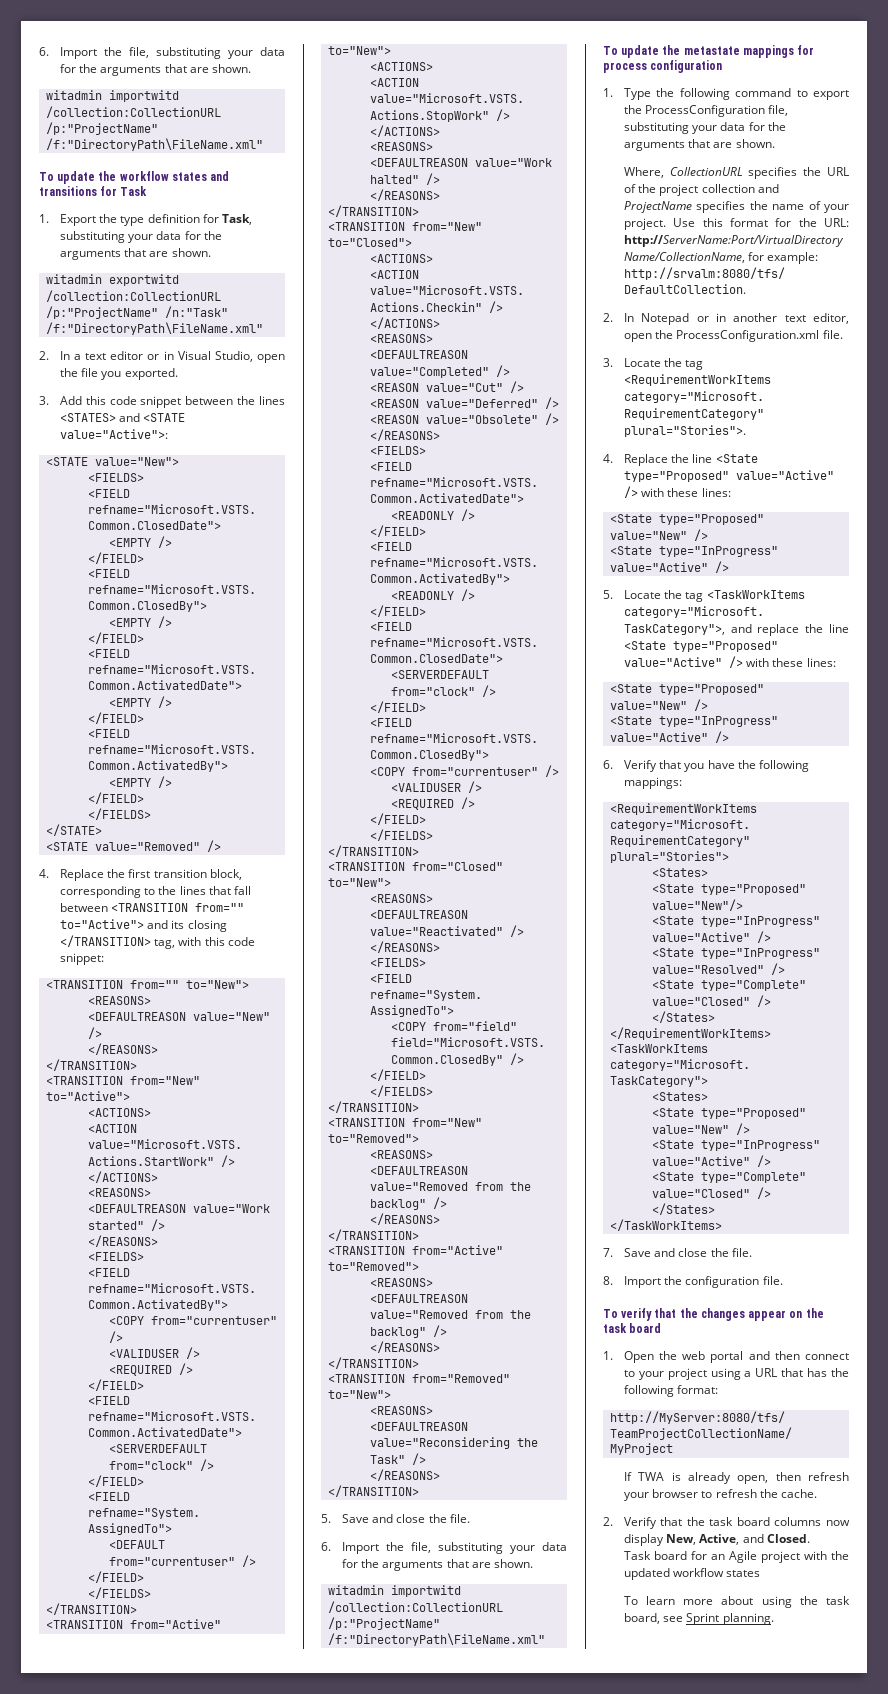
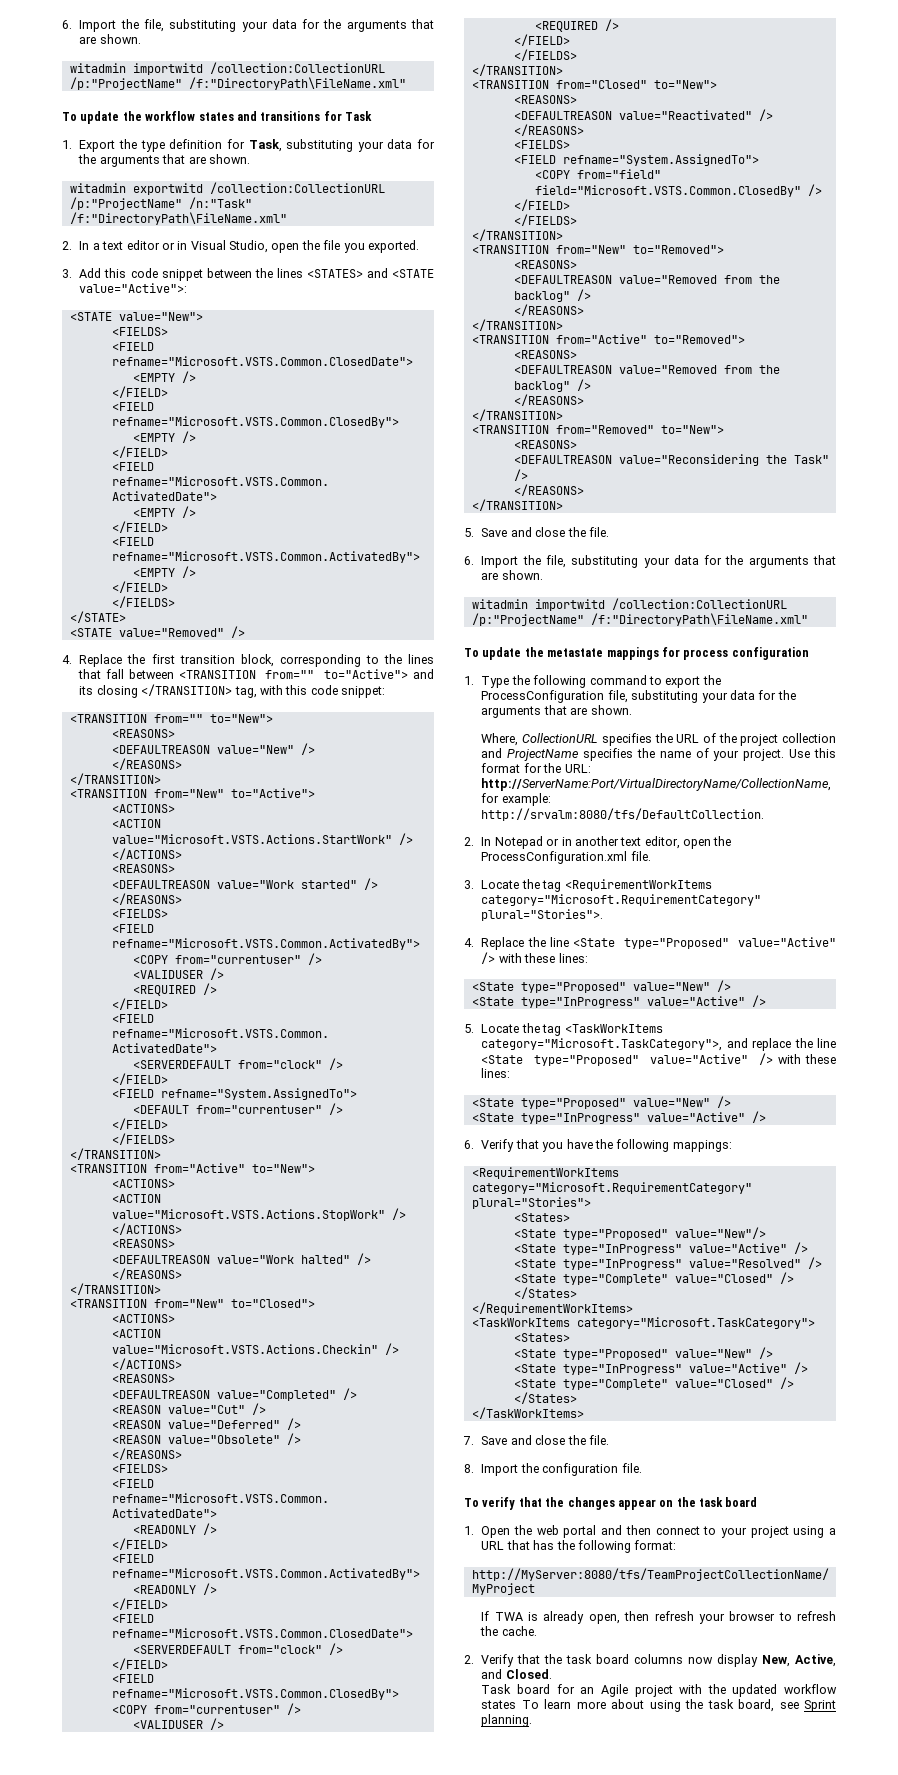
- Task board for an Agile project with the updated workflow states
- To learn more about using the task board, see Sprint planning.
+ Task board for an Agile project with the updated workflow states To learn more about using the task board, see Sprint planning.

